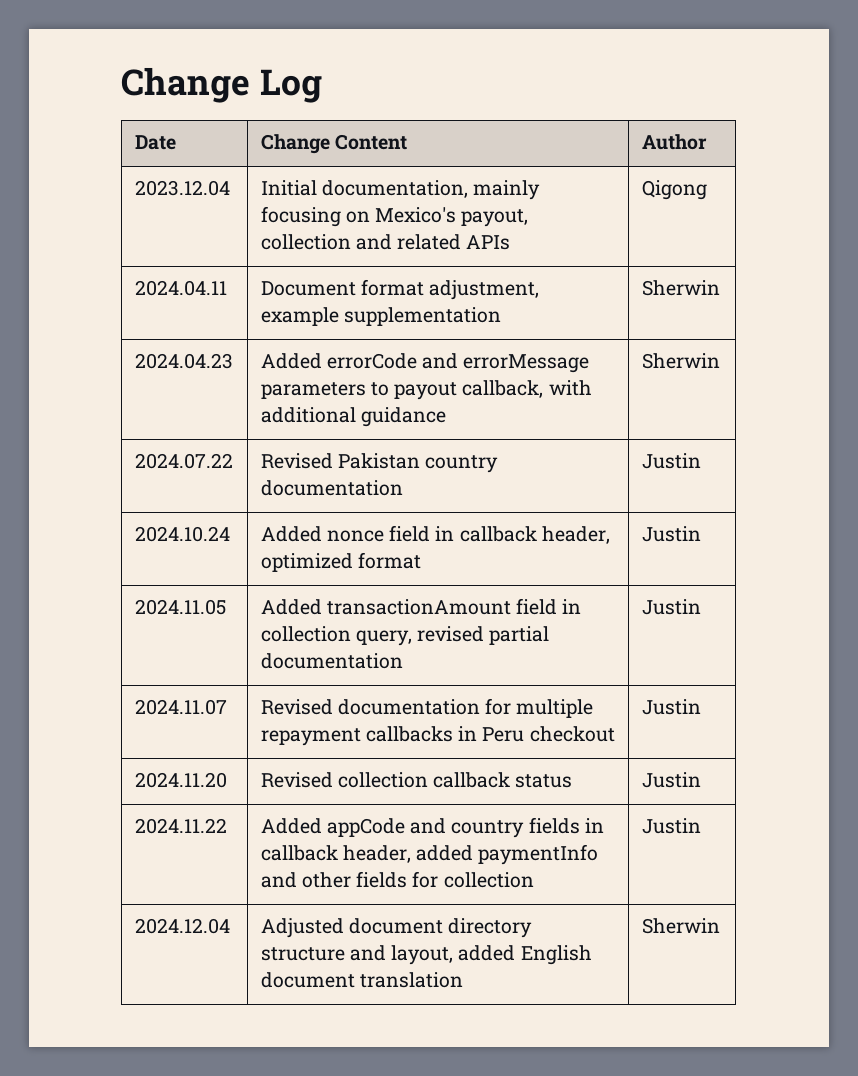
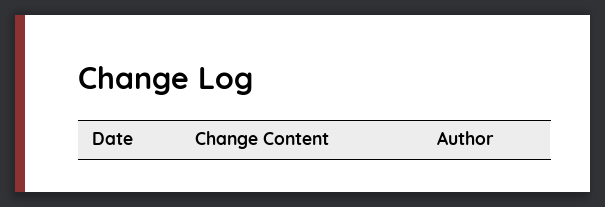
- 2023.12.04 | Initial documentation, mainly focusing on Mexico's payout, collection and related APIs | Qigong
- 2024.04.11 | Document format adjustment, example supplementation | Sherwin
- 2024.04.23 | Added errorCode and errorMessage parameters to payout callback, with additional guidance | Sherwin
- 2024.07.22 | Revised Pakistan country documentation | Justin
- 2024.10.24 | Added nonce field in callback header, optimized format | Justin
- 2024.11.05 | Added transactionAmount field in collection query, revised partial documentation | Justin
- 2024.11.07 | Revised documentation for multiple repayment callbacks in Peru checkout | Justin
- 2024.11.20 | Revised collection callback status | Justin
- 2024.11.22 | Added appCode and country fields in callback header, added paymentInfo and other fields for collection | Justin
- 2024.12.04 | Adjusted document directory structure and layout, added English document translation | Sherwin

